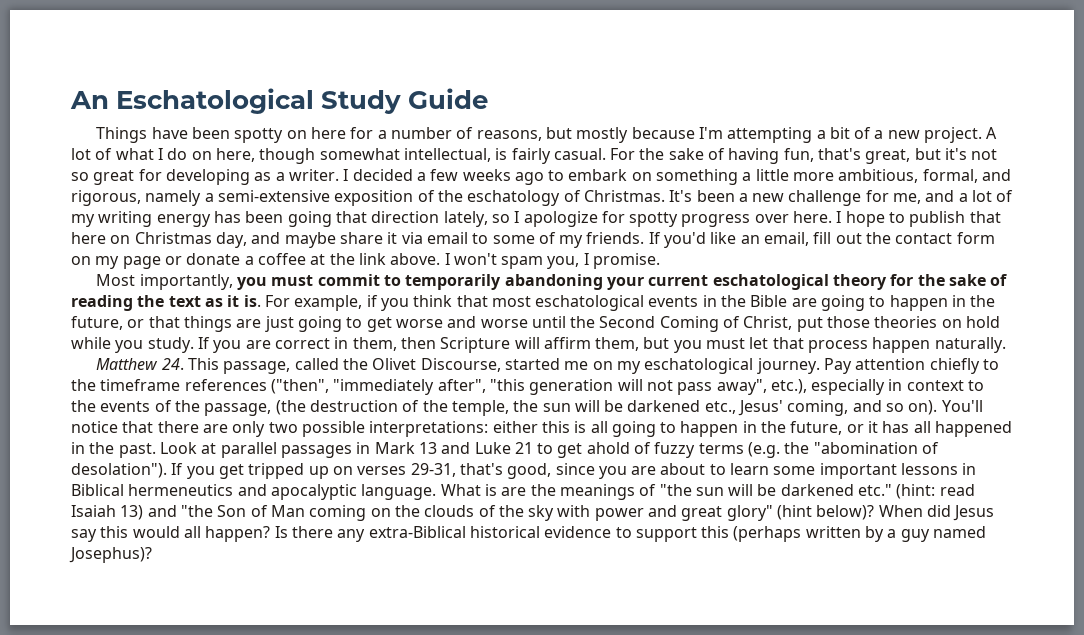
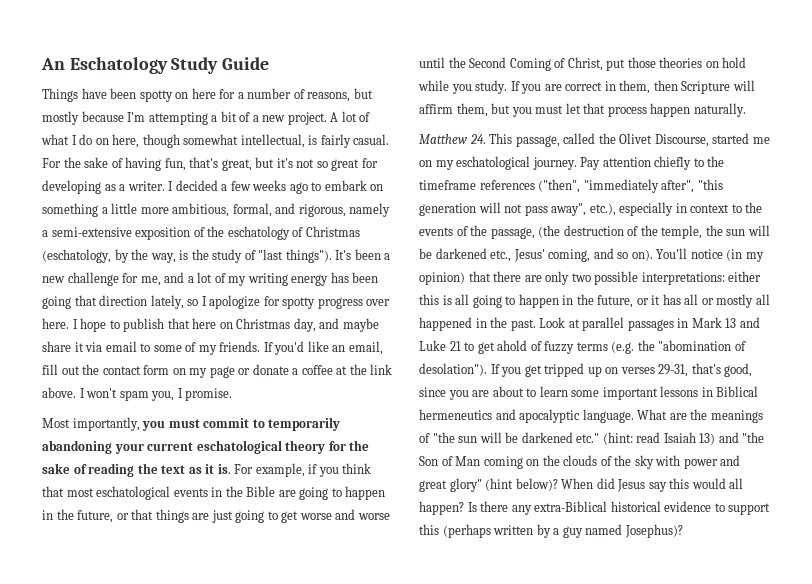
- An Eschatological Study Guide
+ An Eschatology Study Guide
- I decided a few weeks ago to embark on something a little more ambitious, formal, and rigorous, namely a semi-extensive exposition of the eschatology of Christmas.
+ I decided a few weeks ago to embark on something a little more ambitious, formal, and rigorous, namely a semi-extensive exposition of the eschatology of Christmas (eschatology, by the way, is the study of "last things").
- You'll notice that there are only two possible interpretations: either this is all going to happen in the future, or it has all happened in the past.
+ You'll notice (in my opinion) that there are only two possible interpretations: either this is all going to happen in the future, or it has all or mostly all happened in the past.
- What is are the meanings of "the sun will be darkened etc." (hint: read Isaiah 13) and "the Son of Man coming on the clouds of the sky with power and great glory" (hint below)?
+ What are the meanings of "the sun will be darkened etc." (hint: read Isaiah 13) and "the Son of Man coming on the clouds of the sky with power and great glory" (hint below)?

